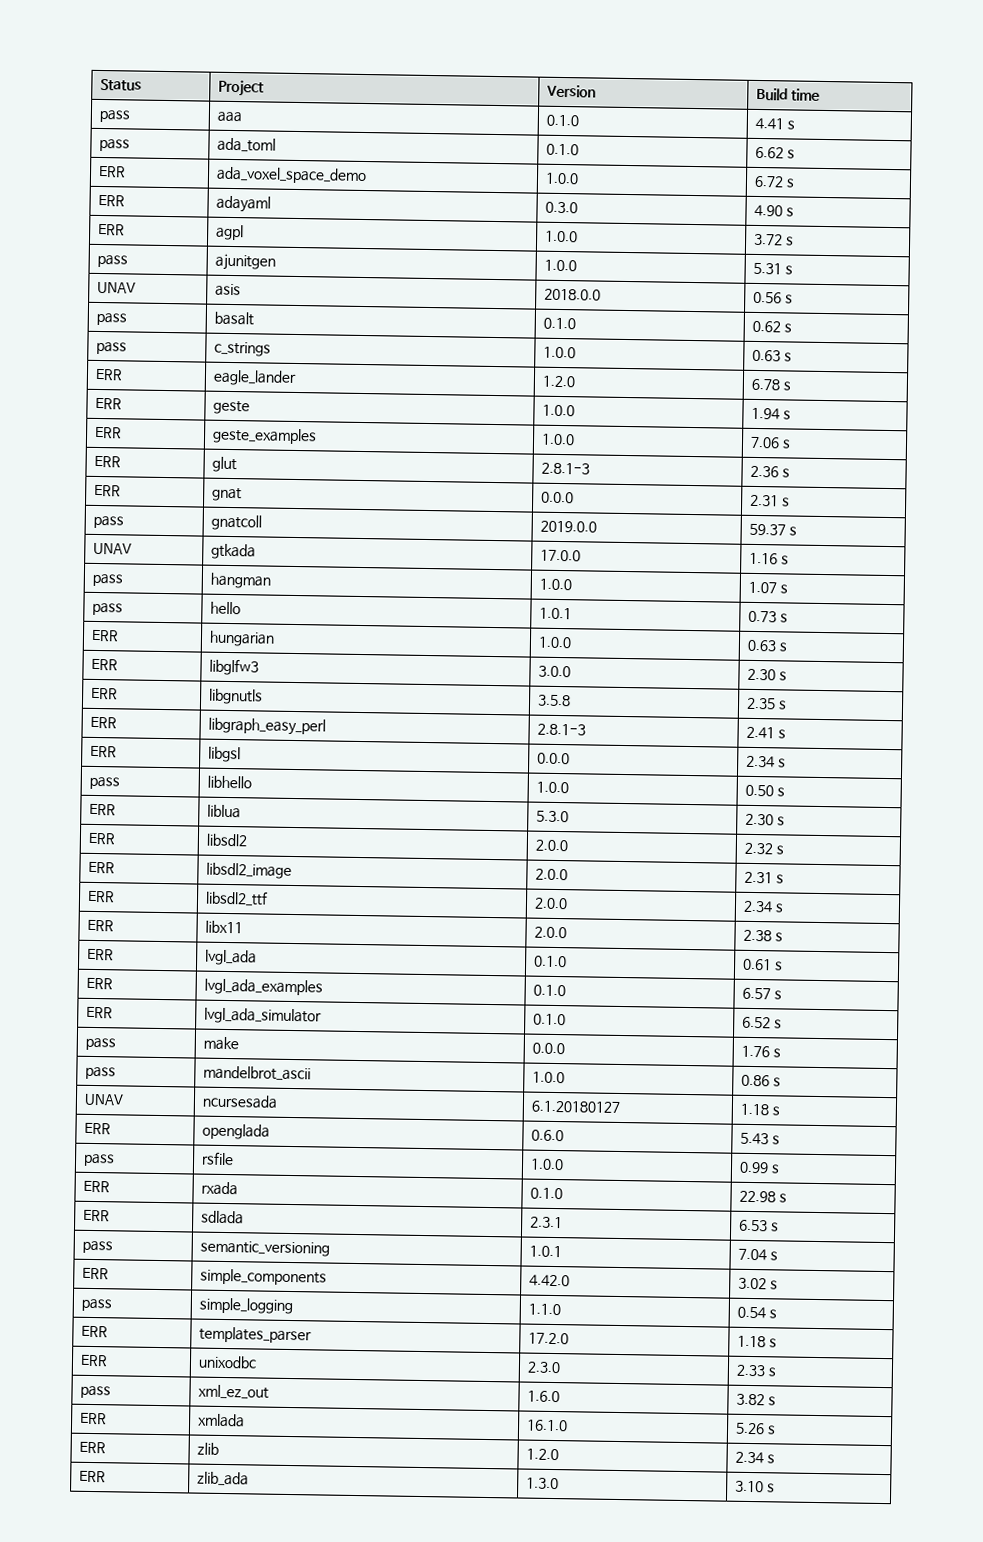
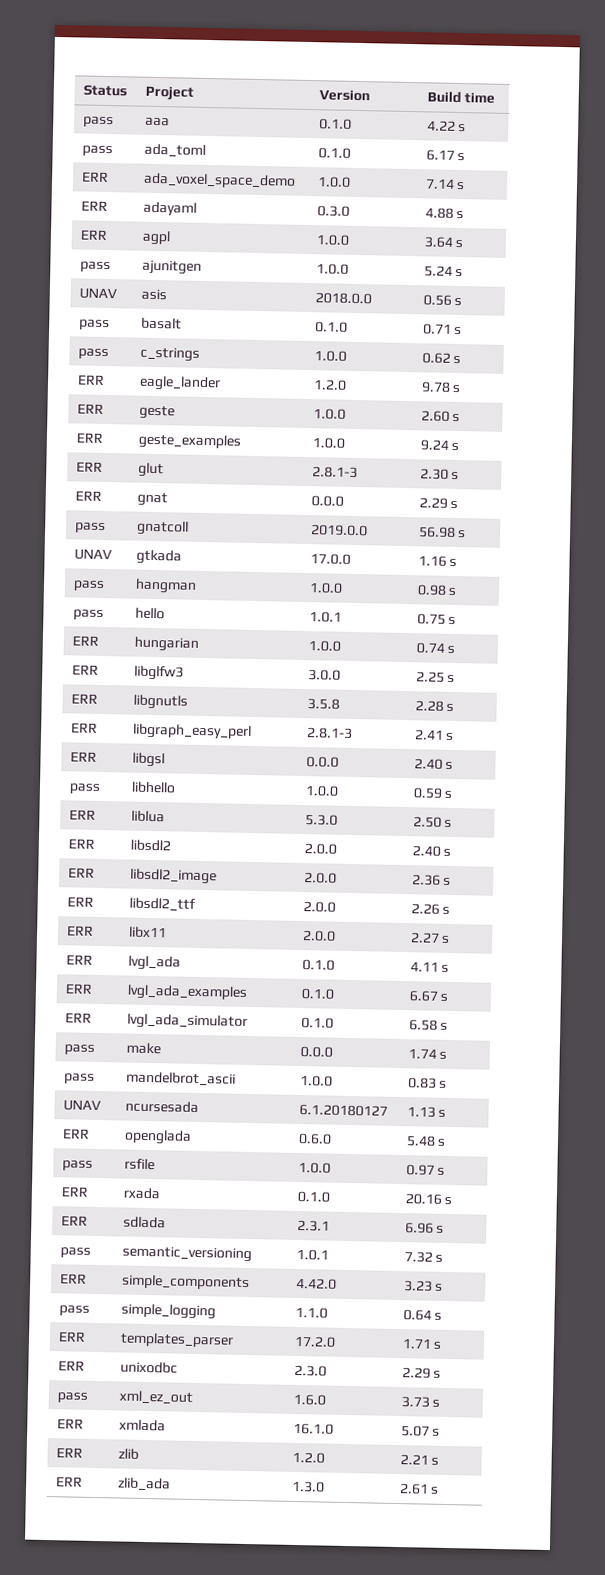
- pass | aaa | 0.1.0 | 4.41 s
+ pass | aaa | 0.1.0 | 4.22 s
- pass | ada_toml | 0.1.0 | 6.62 s
+ pass | ada_toml | 0.1.0 | 6.17 s
- ERR | ada_voxel_space_demo | 1.0.0 | 6.72 s
+ ERR | ada_voxel_space_demo | 1.0.0 | 7.14 s
- ERR | adayaml | 0.3.0 | 4.90 s
+ ERR | adayaml | 0.3.0 | 4.88 s
- ERR | agpl | 1.0.0 | 3.72 s
+ ERR | agpl | 1.0.0 | 3.64 s
- pass | ajunitgen | 1.0.0 | 5.31 s
+ pass | ajunitgen | 1.0.0 | 5.24 s
- pass | basalt | 0.1.0 | 0.62 s
+ pass | basalt | 0.1.0 | 0.71 s
- pass | c_strings | 1.0.0 | 0.63 s
+ pass | c_strings | 1.0.0 | 0.62 s
- ERR | eagle_lander | 1.2.0 | 6.78 s
+ ERR | eagle_lander | 1.2.0 | 9.78 s
- ERR | geste | 1.0.0 | 1.94 s
+ ERR | geste | 1.0.0 | 2.60 s
- ERR | geste_examples | 1.0.0 | 7.06 s
+ ERR | geste_examples | 1.0.0 | 9.24 s
- ERR | glut | 2.8.1-3 | 2.36 s
+ ERR | glut | 2.8.1-3 | 2.30 s
- ERR | gnat | 0.0.0 | 2.31 s
+ ERR | gnat | 0.0.0 | 2.29 s
- pass | gnatcoll | 2019.0.0 | 59.37 s
+ pass | gnatcoll | 2019.0.0 | 56.98 s
- pass | hangman | 1.0.0 | 1.07 s
+ pass | hangman | 1.0.0 | 0.98 s
- pass | hello | 1.0.1 | 0.73 s
+ pass | hello | 1.0.1 | 0.75 s
- ERR | hungarian | 1.0.0 | 0.63 s
+ ERR | hungarian | 1.0.0 | 0.74 s
- ERR | libglfw3 | 3.0.0 | 2.30 s
+ ERR | libglfw3 | 3.0.0 | 2.25 s
- ERR | libgnutls | 3.5.8 | 2.35 s
+ ERR | libgnutls | 3.5.8 | 2.28 s
- ERR | libgsl | 0.0.0 | 2.34 s
+ ERR | libgsl | 0.0.0 | 2.40 s
- pass | libhello | 1.0.0 | 0.50 s
+ pass | libhello | 1.0.0 | 0.59 s
- ERR | liblua | 5.3.0 | 2.30 s
+ ERR | liblua | 5.3.0 | 2.50 s
- ERR | libsdl2 | 2.0.0 | 2.32 s
+ ERR | libsdl2 | 2.0.0 | 2.40 s
- ERR | libsdl2_image | 2.0.0 | 2.31 s
+ ERR | libsdl2_image | 2.0.0 | 2.36 s
- ERR | libsdl2_ttf | 2.0.0 | 2.34 s
+ ERR | libsdl2_ttf | 2.0.0 | 2.26 s
- ERR | libx11 | 2.0.0 | 2.38 s
+ ERR | libx11 | 2.0.0 | 2.27 s
- ERR | lvgl_ada | 0.1.0 | 0.61 s
+ ERR | lvgl_ada | 0.1.0 | 4.11 s
- ERR | lvgl_ada_examples | 0.1.0 | 6.57 s
+ ERR | lvgl_ada_examples | 0.1.0 | 6.67 s
- ERR | lvgl_ada_simulator | 0.1.0 | 6.52 s
+ ERR | lvgl_ada_simulator | 0.1.0 | 6.58 s
- pass | make | 0.0.0 | 1.76 s
+ pass | make | 0.0.0 | 1.74 s
- pass | mandelbrot_ascii | 1.0.0 | 0.86 s
+ pass | mandelbrot_ascii | 1.0.0 | 0.83 s
- UNAV | ncursesada | 6.1.20180127 | 1.18 s
+ UNAV | ncursesada | 6.1.20180127 | 1.13 s
- ERR | openglada | 0.6.0 | 5.43 s
+ ERR | openglada | 0.6.0 | 5.48 s
- pass | rsfile | 1.0.0 | 0.99 s
+ pass | rsfile | 1.0.0 | 0.97 s
- ERR | rxada | 0.1.0 | 22.98 s
+ ERR | rxada | 0.1.0 | 20.16 s
- ERR | sdlada | 2.3.1 | 6.53 s
+ ERR | sdlada | 2.3.1 | 6.96 s
- pass | semantic_versioning | 1.0.1 | 7.04 s
+ pass | semantic_versioning | 1.0.1 | 7.32 s
- ERR | simple_components | 4.42.0 | 3.02 s
+ ERR | simple_components | 4.42.0 | 3.23 s
- pass | simple_logging | 1.1.0 | 0.54 s
+ pass | simple_logging | 1.1.0 | 0.64 s
- ERR | templates_parser | 17.2.0 | 1.18 s
+ ERR | templates_parser | 17.2.0 | 1.71 s
- ERR | unixodbc | 2.3.0 | 2.33 s
+ ERR | unixodbc | 2.3.0 | 2.29 s
- pass | xml_ez_out | 1.6.0 | 3.82 s
+ pass | xml_ez_out | 1.6.0 | 3.73 s
- ERR | xmlada | 16.1.0 | 5.26 s
+ ERR | xmlada | 16.1.0 | 5.07 s
- ERR | zlib | 1.2.0 | 2.34 s
+ ERR | zlib | 1.2.0 | 2.21 s
- ERR | zlib_ada | 1.3.0 | 3.10 s
+ ERR | zlib_ada | 1.3.0 | 2.61 s

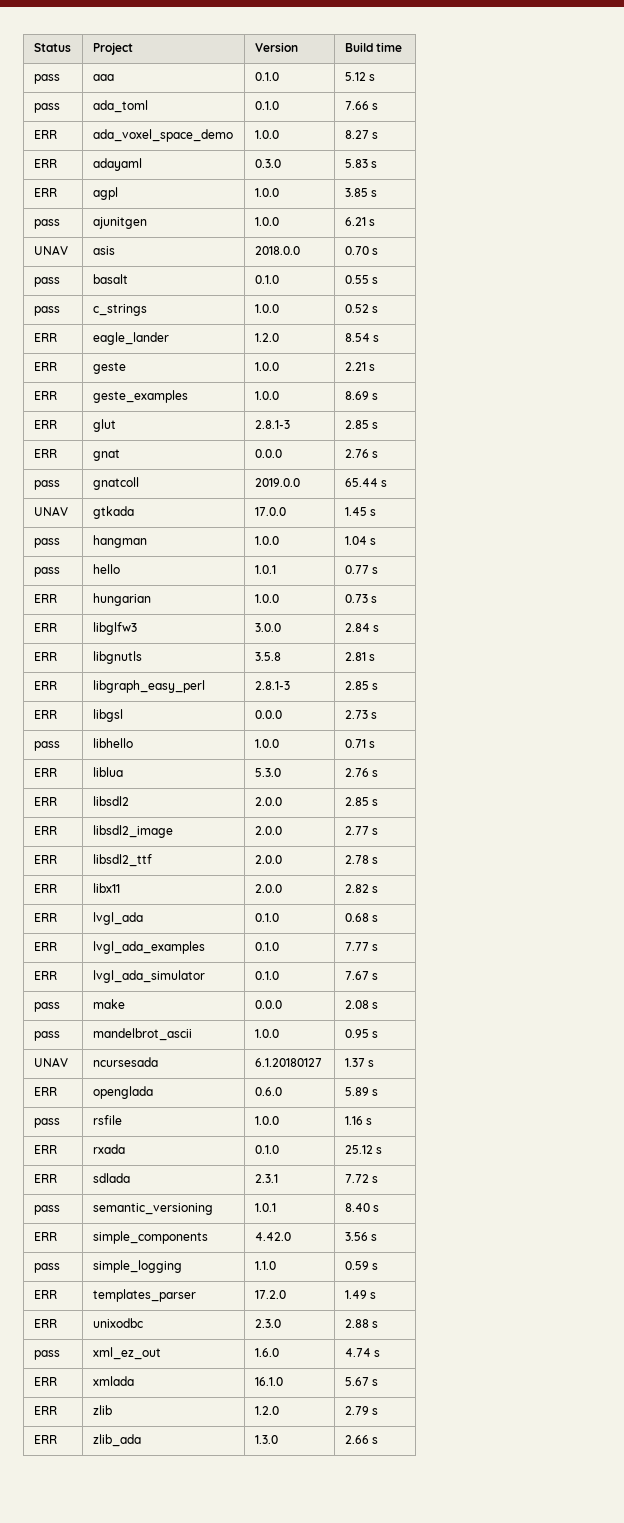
- pass | aaa | 0.1.0 | 4.22 s
+ pass | aaa | 0.1.0 | 5.12 s
- pass | ada_toml | 0.1.0 | 6.17 s
+ pass | ada_toml | 0.1.0 | 7.66 s
- ERR | ada_voxel_space_demo | 1.0.0 | 7.14 s
+ ERR | ada_voxel_space_demo | 1.0.0 | 8.27 s
- ERR | adayaml | 0.3.0 | 4.88 s
+ ERR | adayaml | 0.3.0 | 5.83 s
- ERR | agpl | 1.0.0 | 3.64 s
+ ERR | agpl | 1.0.0 | 3.85 s
- pass | ajunitgen | 1.0.0 | 5.24 s
+ pass | ajunitgen | 1.0.0 | 6.21 s
- UNAV | asis | 2018.0.0 | 0.56 s
+ UNAV | asis | 2018.0.0 | 0.70 s
- pass | basalt | 0.1.0 | 0.71 s
+ pass | basalt | 0.1.0 | 0.55 s
- pass | c_strings | 1.0.0 | 0.62 s
+ pass | c_strings | 1.0.0 | 0.52 s
- ERR | eagle_lander | 1.2.0 | 9.78 s
+ ERR | eagle_lander | 1.2.0 | 8.54 s
- ERR | geste | 1.0.0 | 2.60 s
+ ERR | geste | 1.0.0 | 2.21 s
- ERR | geste_examples | 1.0.0 | 9.24 s
+ ERR | geste_examples | 1.0.0 | 8.69 s
- ERR | glut | 2.8.1-3 | 2.30 s
+ ERR | glut | 2.8.1-3 | 2.85 s
- ERR | gnat | 0.0.0 | 2.29 s
+ ERR | gnat | 0.0.0 | 2.76 s
- pass | gnatcoll | 2019.0.0 | 56.98 s
+ pass | gnatcoll | 2019.0.0 | 65.44 s
- UNAV | gtkada | 17.0.0 | 1.16 s
+ UNAV | gtkada | 17.0.0 | 1.45 s
- pass | hangman | 1.0.0 | 0.98 s
+ pass | hangman | 1.0.0 | 1.04 s
- pass | hello | 1.0.1 | 0.75 s
+ pass | hello | 1.0.1 | 0.77 s
- ERR | hungarian | 1.0.0 | 0.74 s
+ ERR | hungarian | 1.0.0 | 0.73 s
- ERR | libglfw3 | 3.0.0 | 2.25 s
+ ERR | libglfw3 | 3.0.0 | 2.84 s
- ERR | libgnutls | 3.5.8 | 2.28 s
+ ERR | libgnutls | 3.5.8 | 2.81 s
- ERR | libgraph_easy_perl | 2.8.1-3 | 2.41 s
+ ERR | libgraph_easy_perl | 2.8.1-3 | 2.85 s
- ERR | libgsl | 0.0.0 | 2.40 s
+ ERR | libgsl | 0.0.0 | 2.73 s
- pass | libhello | 1.0.0 | 0.59 s
+ pass | libhello | 1.0.0 | 0.71 s
- ERR | liblua | 5.3.0 | 2.50 s
+ ERR | liblua | 5.3.0 | 2.76 s
- ERR | libsdl2 | 2.0.0 | 2.40 s
+ ERR | libsdl2 | 2.0.0 | 2.85 s
- ERR | libsdl2_image | 2.0.0 | 2.36 s
+ ERR | libsdl2_image | 2.0.0 | 2.77 s
- ERR | libsdl2_ttf | 2.0.0 | 2.26 s
+ ERR | libsdl2_ttf | 2.0.0 | 2.78 s
- ERR | libx11 | 2.0.0 | 2.27 s
+ ERR | libx11 | 2.0.0 | 2.82 s
- ERR | lvgl_ada | 0.1.0 | 4.11 s
+ ERR | lvgl_ada | 0.1.0 | 0.68 s
- ERR | lvgl_ada_examples | 0.1.0 | 6.67 s
+ ERR | lvgl_ada_examples | 0.1.0 | 7.77 s
- ERR | lvgl_ada_simulator | 0.1.0 | 6.58 s
+ ERR | lvgl_ada_simulator | 0.1.0 | 7.67 s
- pass | make | 0.0.0 | 1.74 s
+ pass | make | 0.0.0 | 2.08 s
- pass | mandelbrot_ascii | 1.0.0 | 0.83 s
+ pass | mandelbrot_ascii | 1.0.0 | 0.95 s
- UNAV | ncursesada | 6.1.20180127 | 1.13 s
+ UNAV | ncursesada | 6.1.20180127 | 1.37 s
- ERR | openglada | 0.6.0 | 5.48 s
+ ERR | openglada | 0.6.0 | 5.89 s
- pass | rsfile | 1.0.0 | 0.97 s
+ pass | rsfile | 1.0.0 | 1.16 s
- ERR | rxada | 0.1.0 | 20.16 s
+ ERR | rxada | 0.1.0 | 25.12 s
- ERR | sdlada | 2.3.1 | 6.96 s
+ ERR | sdlada | 2.3.1 | 7.72 s
- pass | semantic_versioning | 1.0.1 | 7.32 s
+ pass | semantic_versioning | 1.0.1 | 8.40 s
- ERR | simple_components | 4.42.0 | 3.23 s
+ ERR | simple_components | 4.42.0 | 3.56 s
- pass | simple_logging | 1.1.0 | 0.64 s
+ pass | simple_logging | 1.1.0 | 0.59 s
- ERR | templates_parser | 17.2.0 | 1.71 s
+ ERR | templates_parser | 17.2.0 | 1.49 s
- ERR | unixodbc | 2.3.0 | 2.29 s
+ ERR | unixodbc | 2.3.0 | 2.88 s
- pass | xml_ez_out | 1.6.0 | 3.73 s
+ pass | xml_ez_out | 1.6.0 | 4.74 s
- ERR | xmlada | 16.1.0 | 5.07 s
+ ERR | xmlada | 16.1.0 | 5.67 s
- ERR | zlib | 1.2.0 | 2.21 s
+ ERR | zlib | 1.2.0 | 2.79 s
- ERR | zlib_ada | 1.3.0 | 2.61 s
+ ERR | zlib_ada | 1.3.0 | 2.66 s

